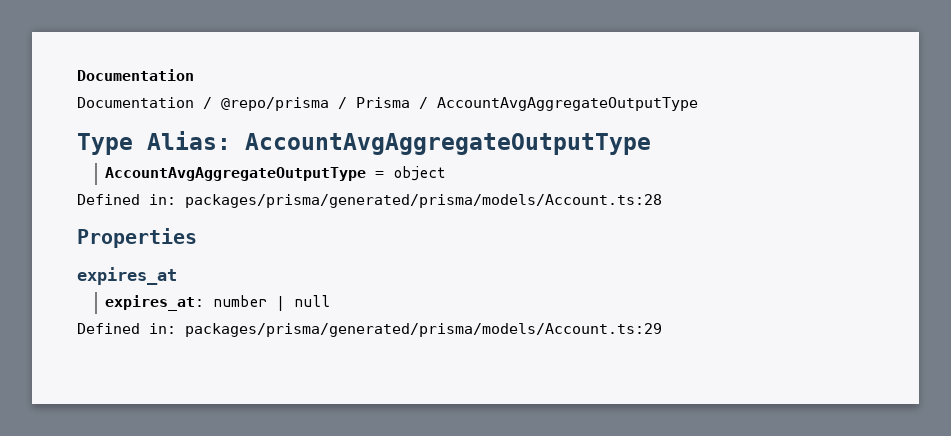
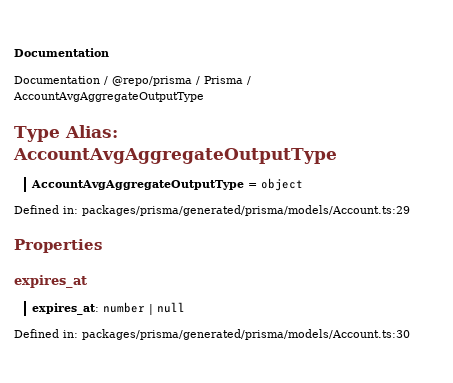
- Defined in: packages/prisma/generated/prisma/models/Account.ts:28
+ Defined in: packages/prisma/generated/prisma/models/Account.ts:29
- Defined in: packages/prisma/generated/prisma/models/Account.ts:29
+ Defined in: packages/prisma/generated/prisma/models/Account.ts:30

